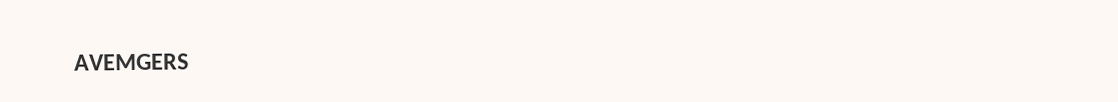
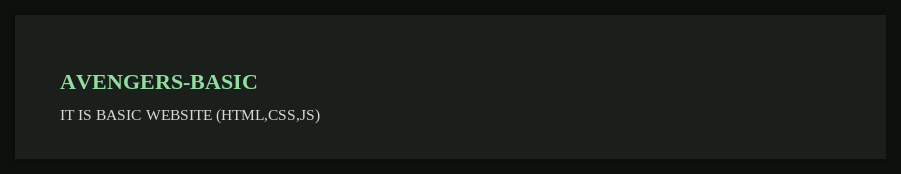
- AVEMGERS
+ AVENGERS-BASIC
+ IT IS BASIC WEBSITE (HTML,CSS,JS)

